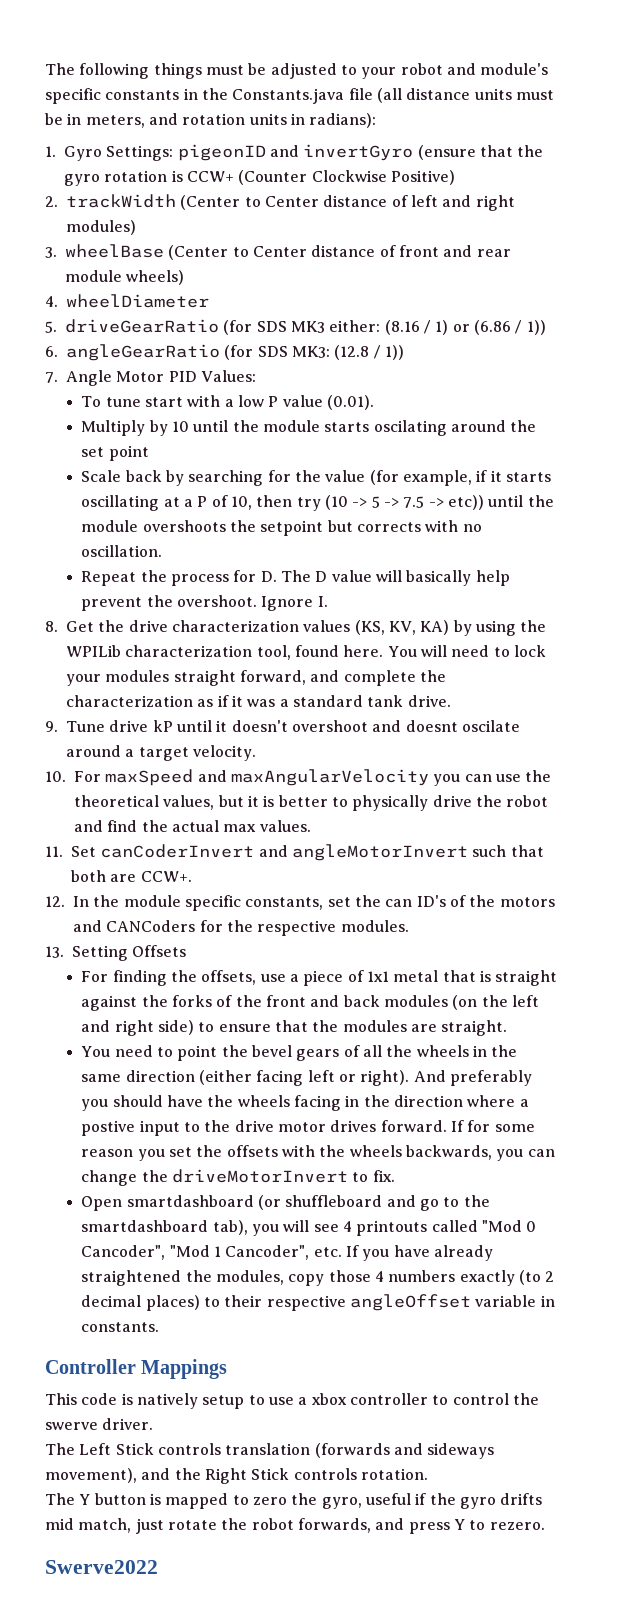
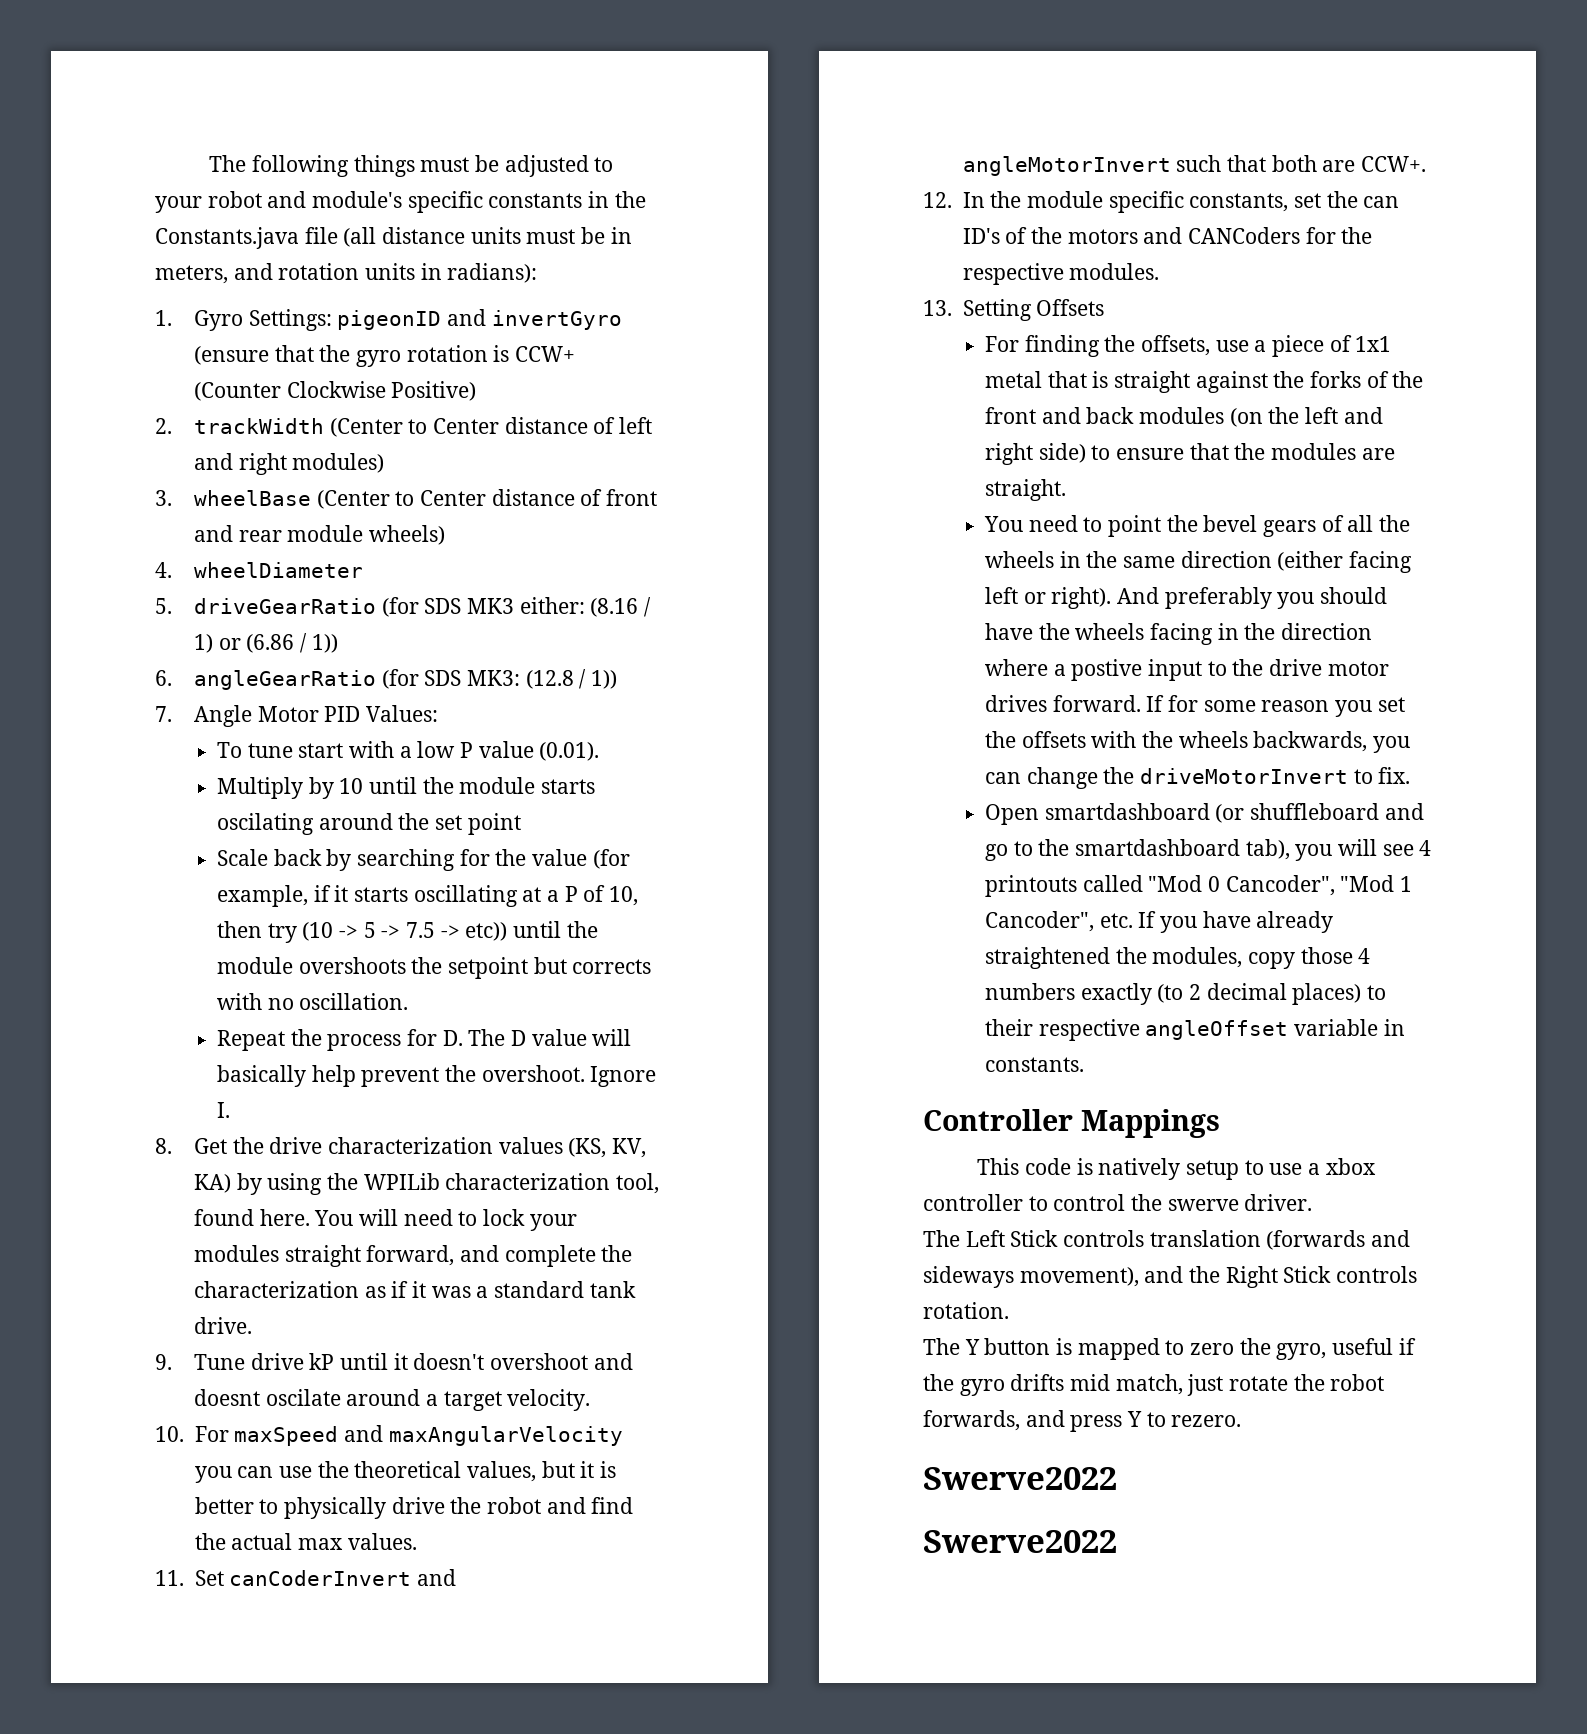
  The Y button is mapped to zero the gyro, useful if the gyro drifts mid match, just rotate the robot forwards, and press Y to rezero.
+ Swerve2022

